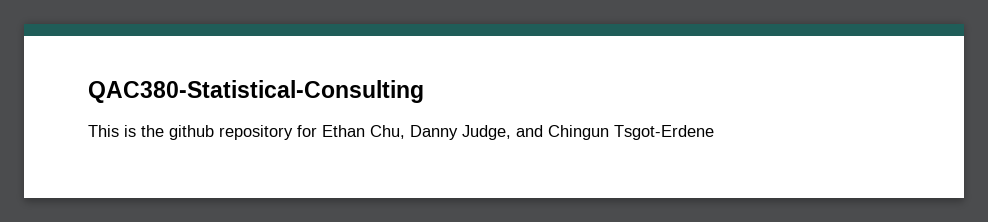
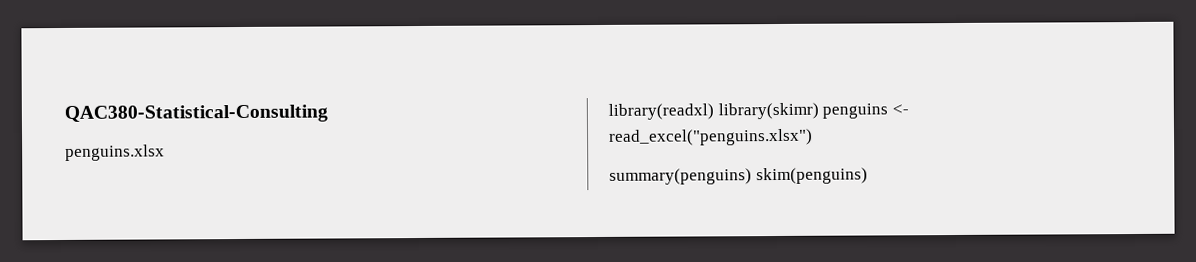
- This is the github repository for Ethan Chu, Danny Judge, and Chingun Tsgot-Erdene
+ penguins.xlsx
+ library(readxl) library(skimr) penguins <- read_excel("penguins.xlsx")
+ summary(penguins) skim(penguins)

